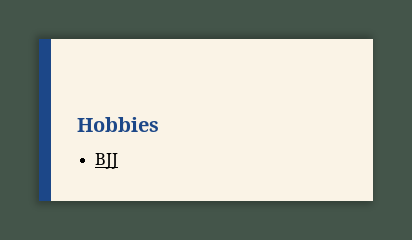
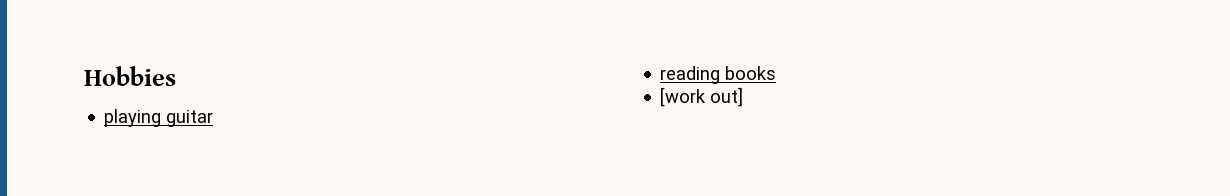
- BJJ
+ playing guitar
+ reading books
+ [work out]

